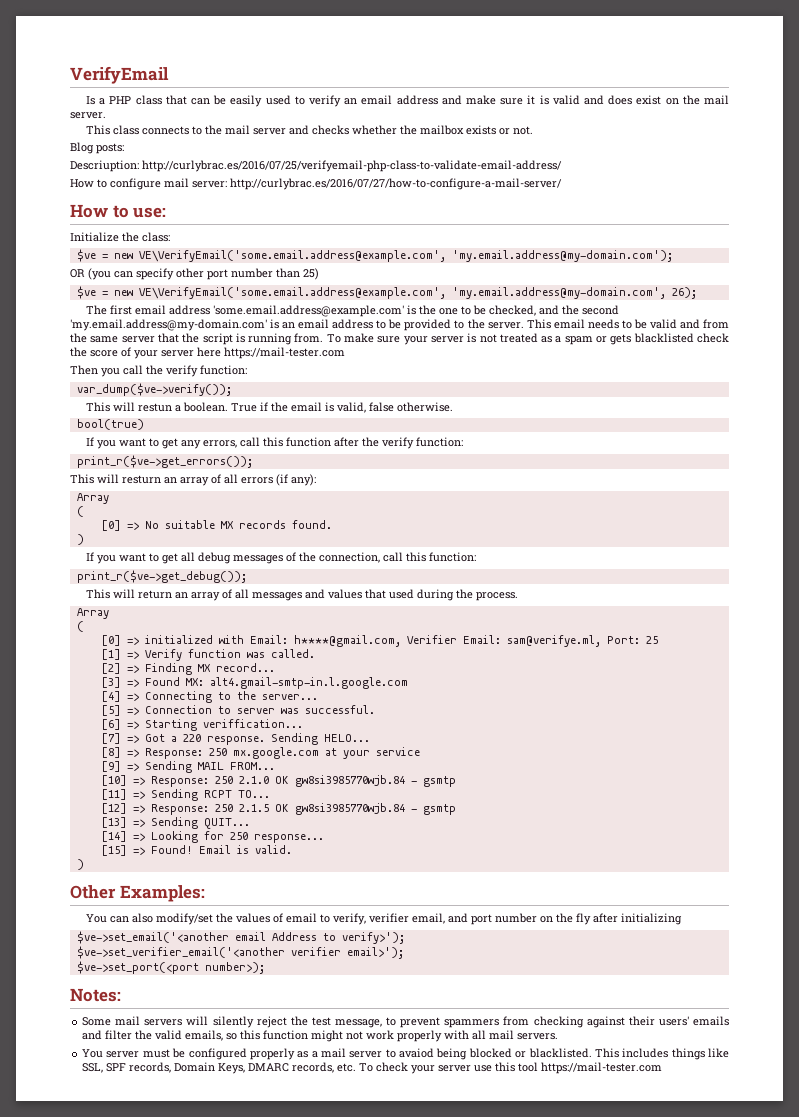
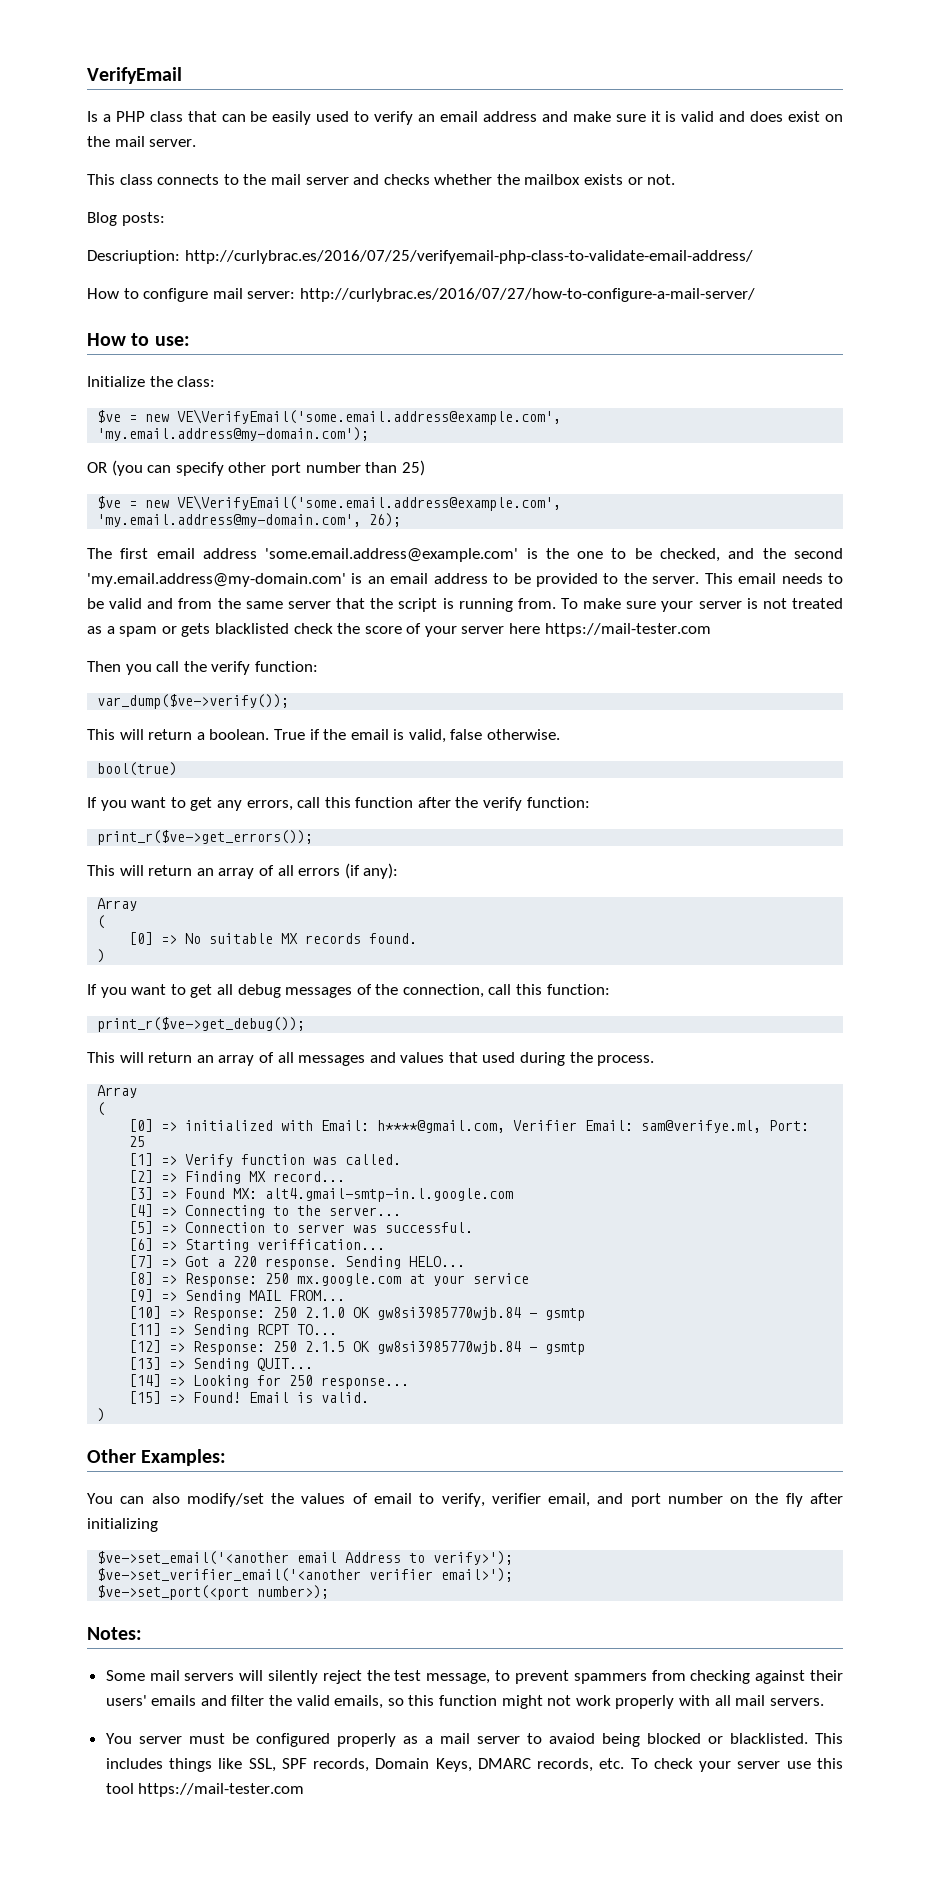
- This will restun a boolean.
+ This will return a boolean.
- This will resturn an array of all errors (if any):
+ This will return an array of all errors (if any):

